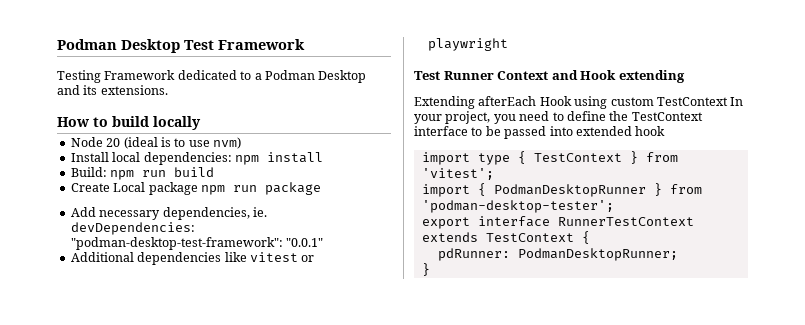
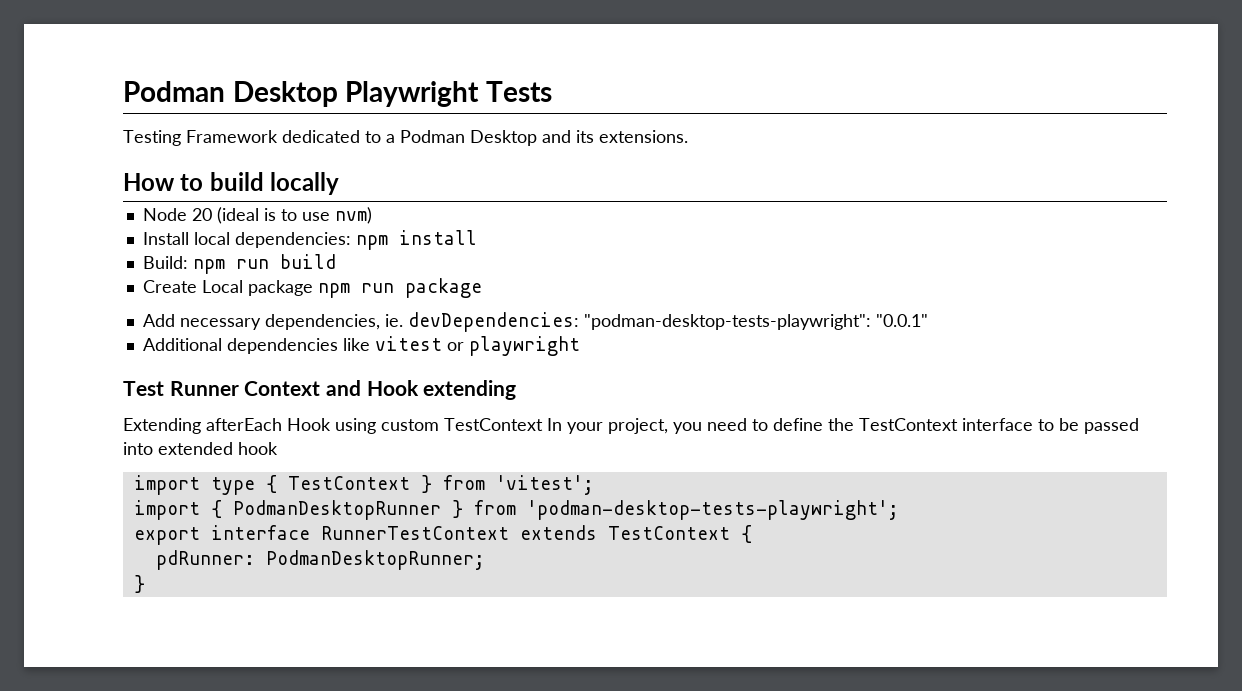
- Podman Desktop Test Framework
+ Podman Desktop Playwright Tests
- Add necessary dependencies, ie. devDependencies: "podman-desktop-test-framework": "0.0.1"
+ Add necessary dependencies, ie. devDependencies: "podman-desktop-tests-playwright": "0.0.1"
- import { PodmanDesktopRunner } from 'podman-desktop-tester';
+ import { PodmanDesktopRunner } from 'podman-desktop-tests-playwright';

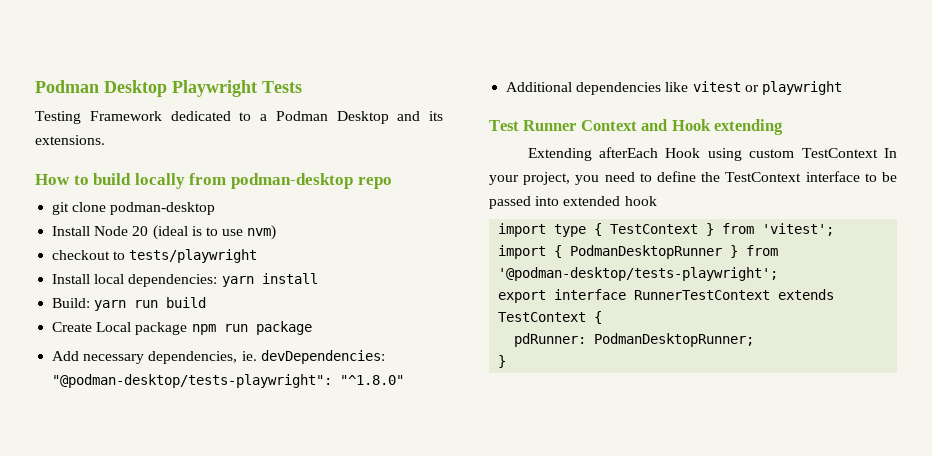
- How to build locally
- Node 20 (ideal is to use nvm)
+ How to build locally from podman-desktop repo
+ git clone podman-desktop
+ Install Node 20 (ideal is to use nvm)
+ checkout to tests/playwright
- Install local dependencies: npm install
+ Install local dependencies: yarn install
- Build: npm run build
+ Build: yarn run build
- Add necessary dependencies, ie. devDependencies: "podman-desktop-tests-playwright": "0.0.1"
+ Add necessary dependencies, ie. devDependencies: "@podman-desktop/tests-playwright": "^1.8.0"
- import { PodmanDesktopRunner } from 'podman-desktop-tests-playwright';
+ import { PodmanDesktopRunner } from '@podman-desktop/tests-playwright';

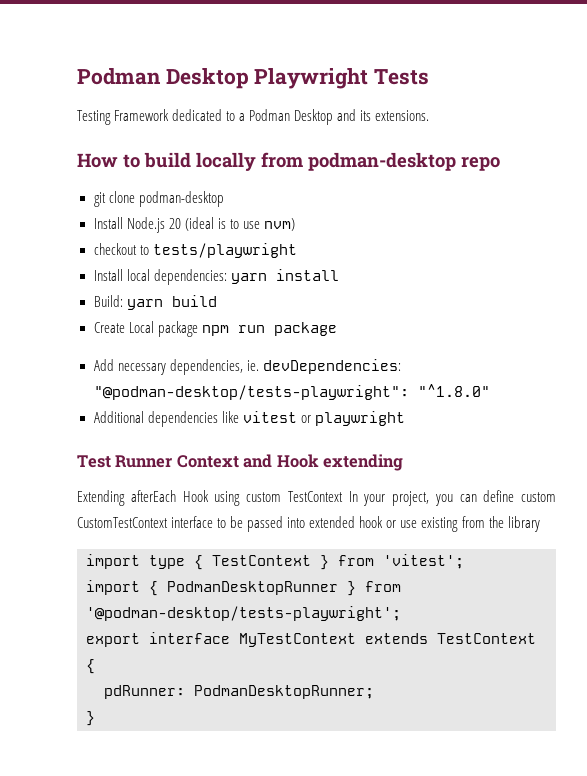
- Install Node 20 (ideal is to use nvm)
+ Install Node.js 20 (ideal is to use nvm)
- Build: yarn run build
+ Build: yarn build
- Extending afterEach Hook using custom TestContext In your project, you need to define the TestContext interface to be passed into extended hook
+ Extending afterEach Hook using custom TestContext In your project, you can define custom CustomTestContext interface to be passed into extended hook or use existing from the library
- export interface RunnerTestContext extends TestContext {
+ export interface MyTestContext extends TestContext {

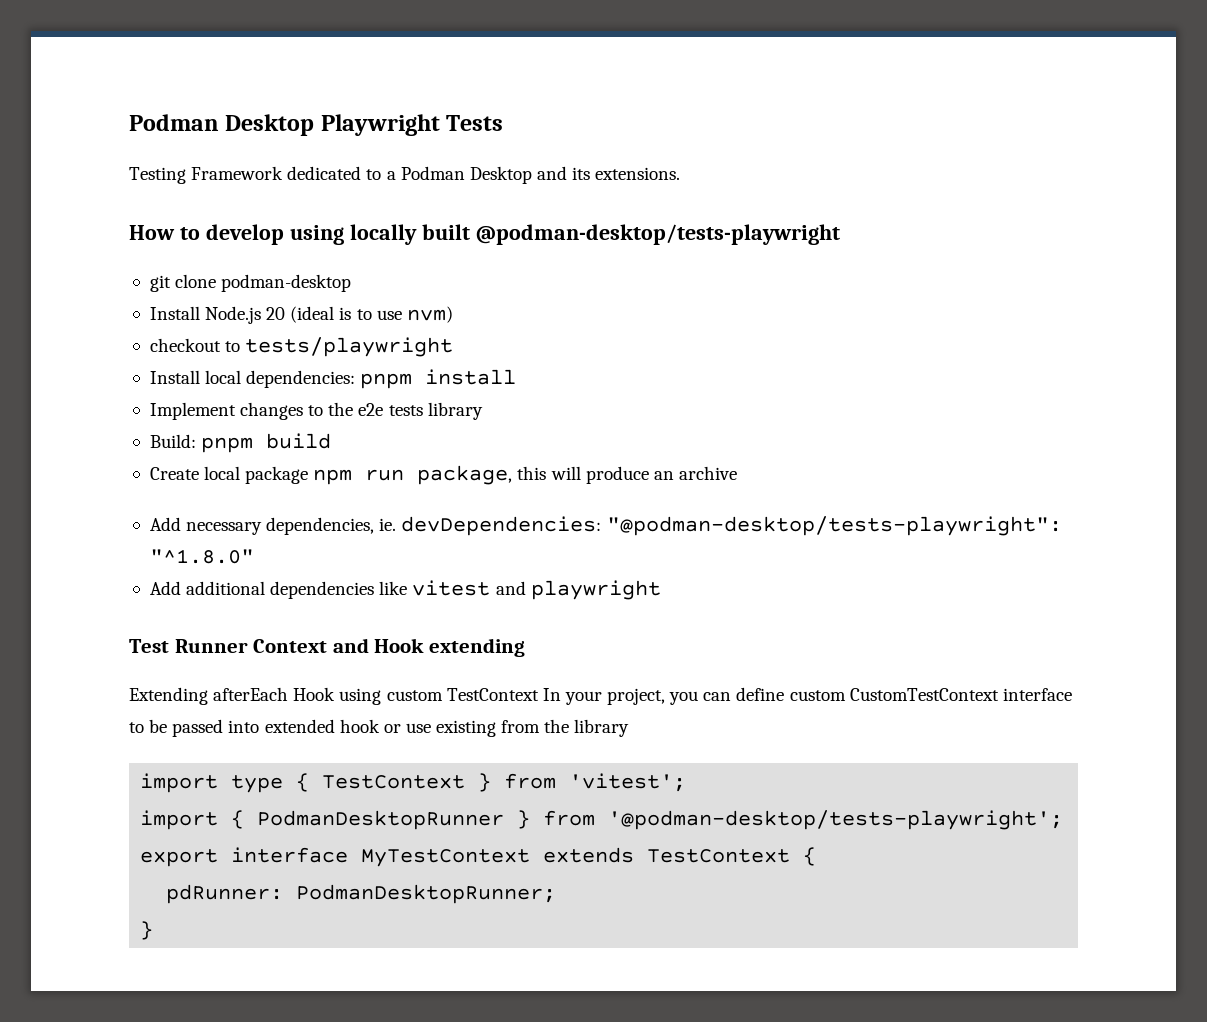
- How to build locally from podman-desktop repo
+ How to develop using locally built @podman-desktop/tests-playwright
- Install local dependencies: yarn install
+ Install local dependencies: pnpm install
+ Implement changes to the e2e tests library
- Build: yarn build
+ Build: pnpm build
- Create Local package npm run package
+ Create local package npm run package, this will produce an archive
- Additional dependencies like vitest or playwright
+ Add additional dependencies like vitest and playwright

